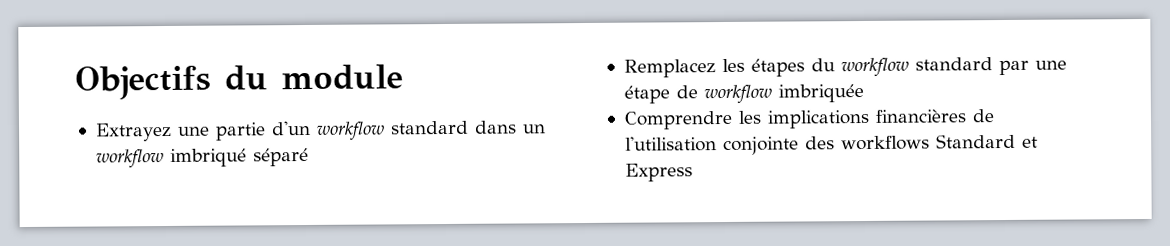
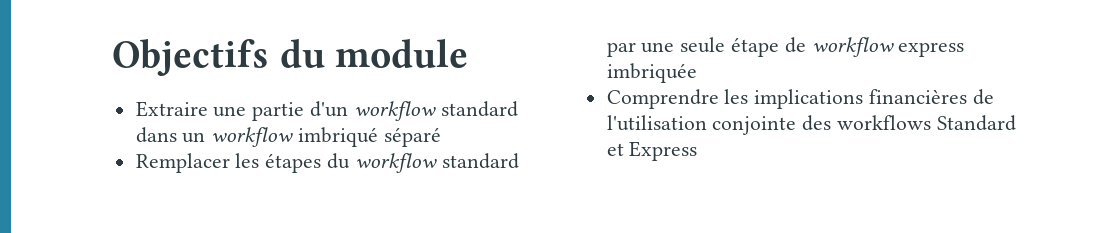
- Extrayez une partie d'un workflow standard dans un workflow imbriqué séparé
+ Extraire une partie d'un workflow standard dans un workflow imbriqué séparé
- Remplacez les étapes du workflow standard par une étape de workflow imbriquée
+ Remplacer les étapes du workflow standard par une seule étape de workflow express imbriquée

